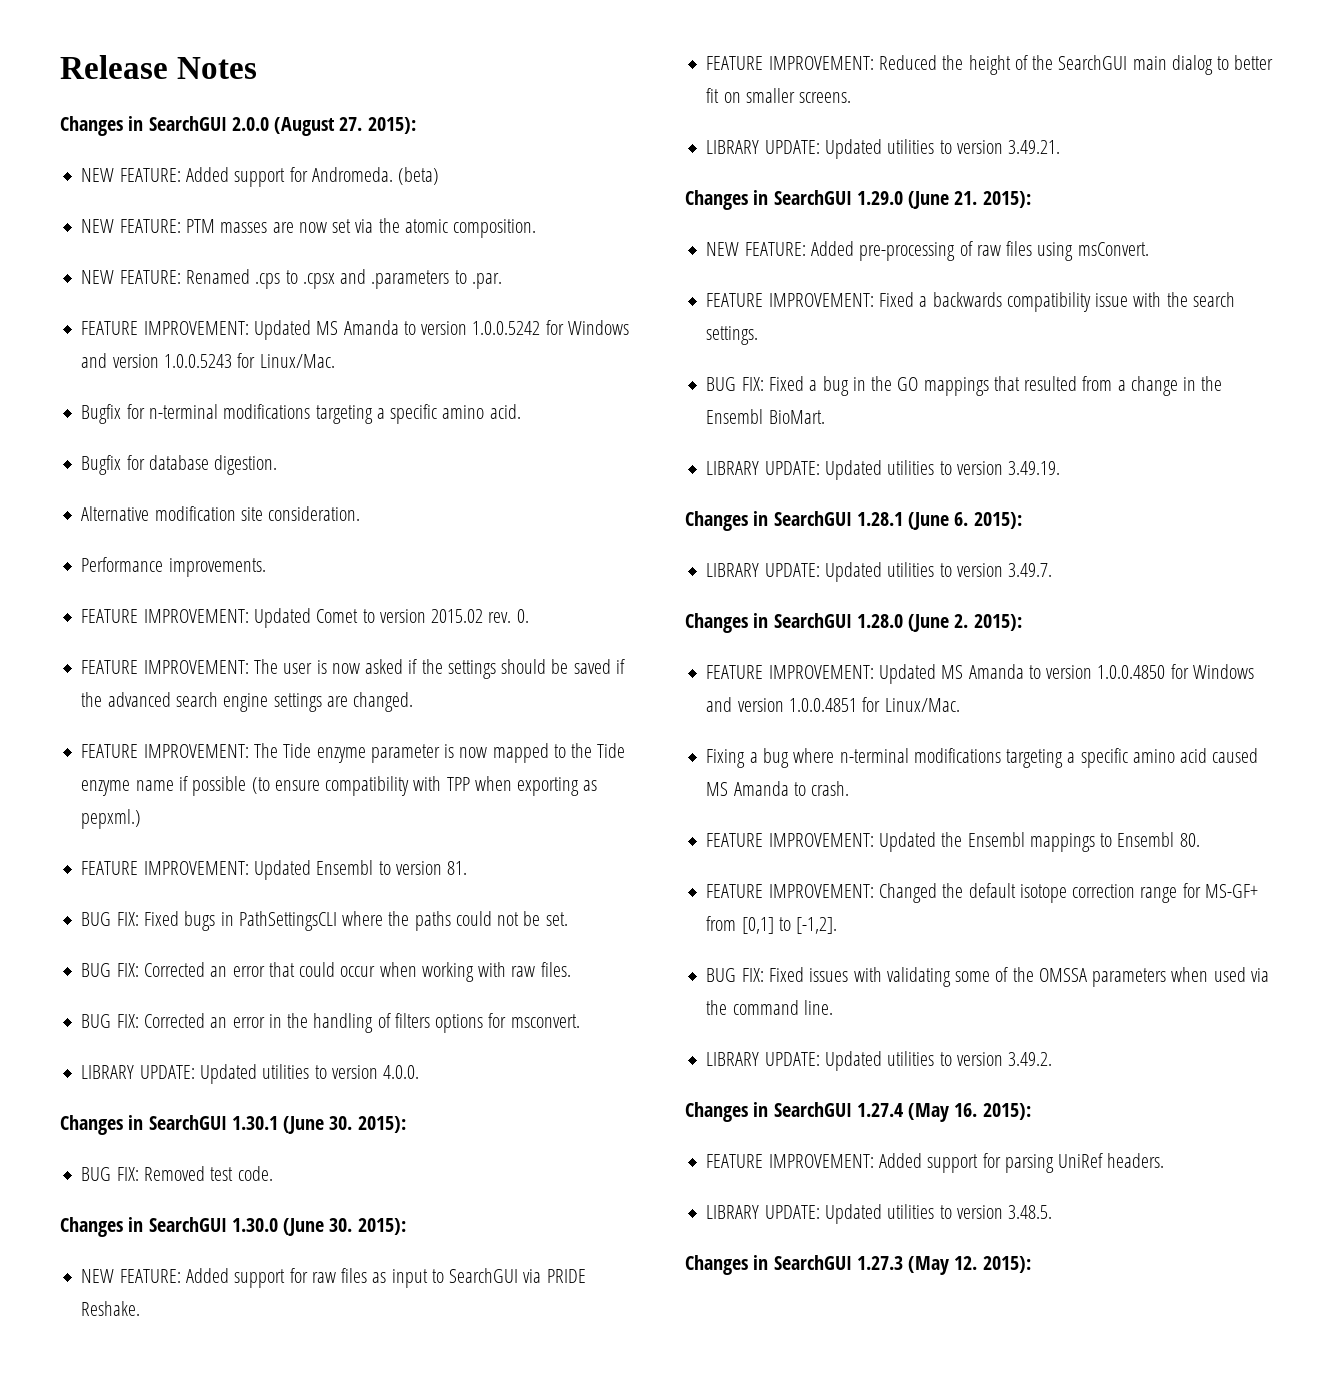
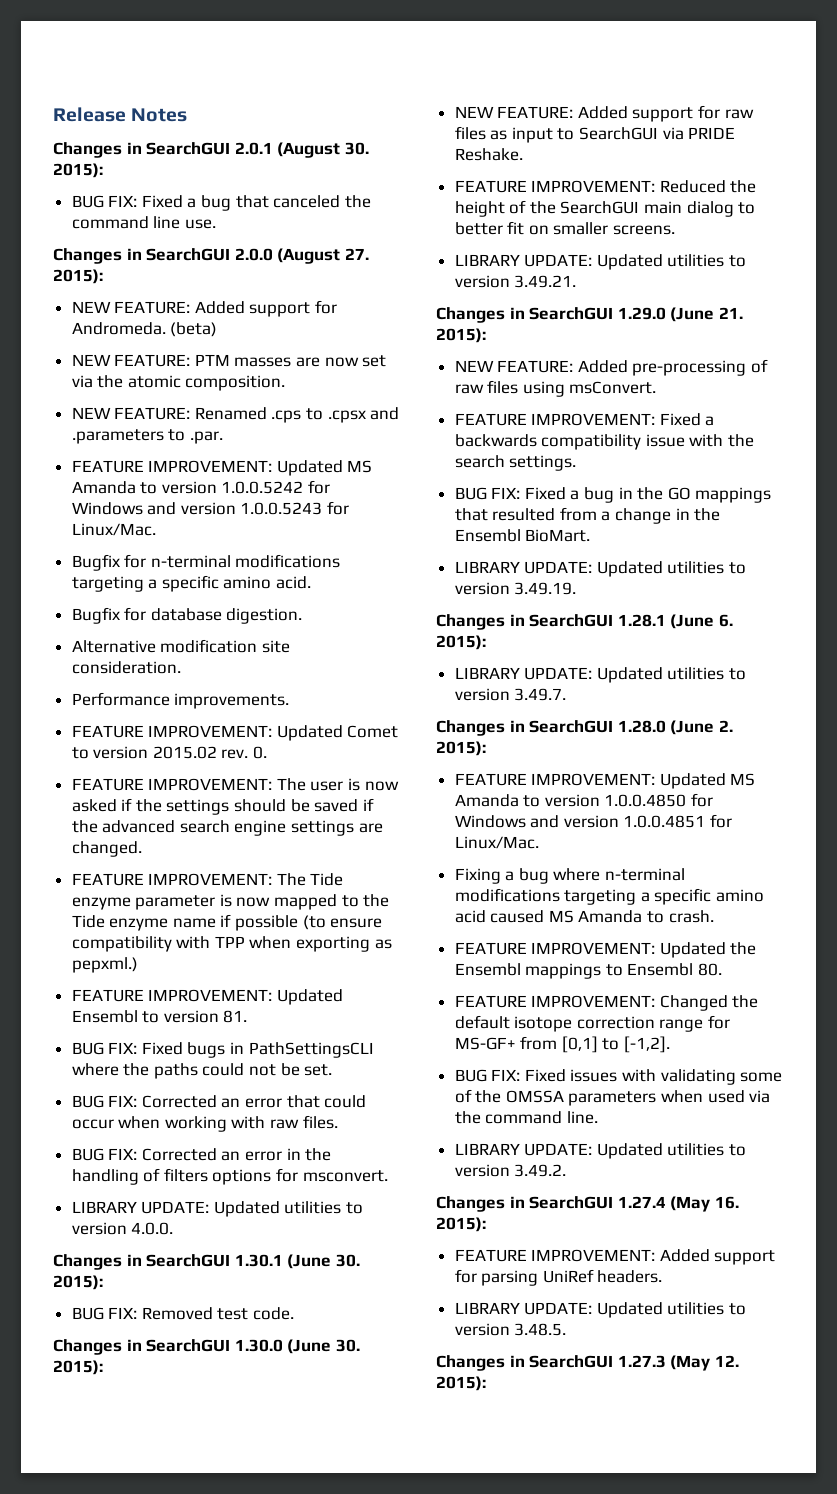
+ Changes in SearchGUI 2.0.1 (August 30. 2015):
+ BUG FIX: Fixed a bug that canceled the command line use.

